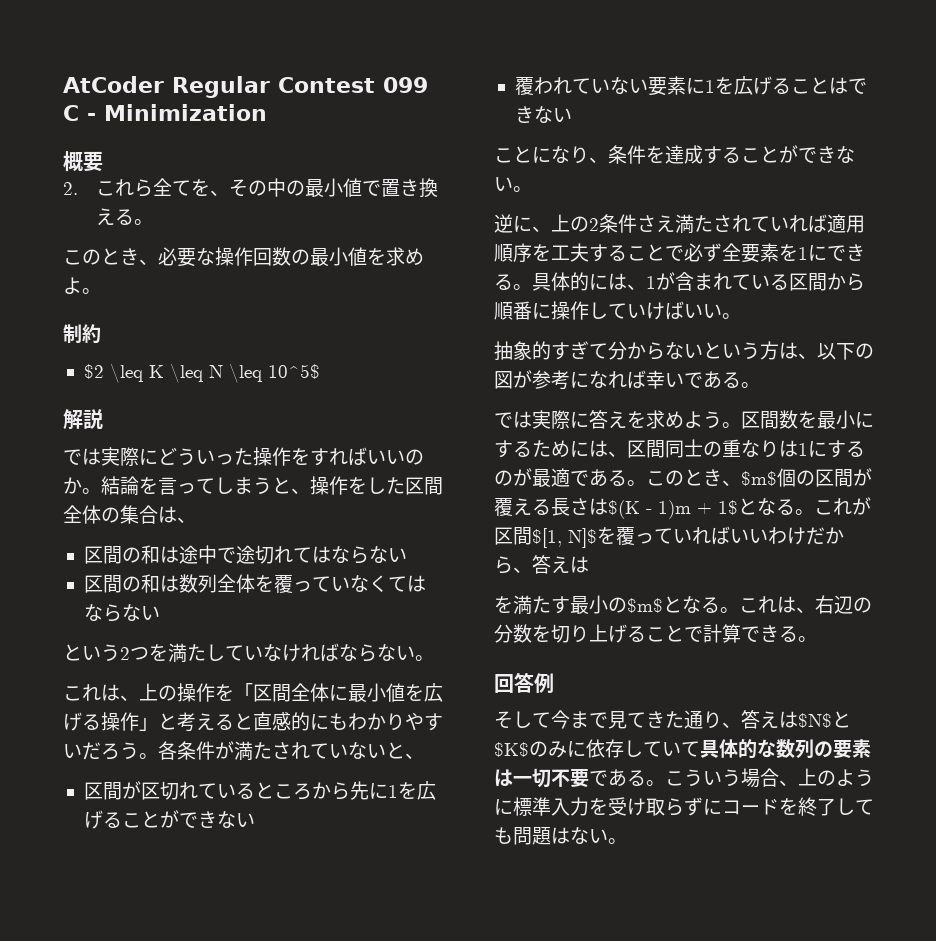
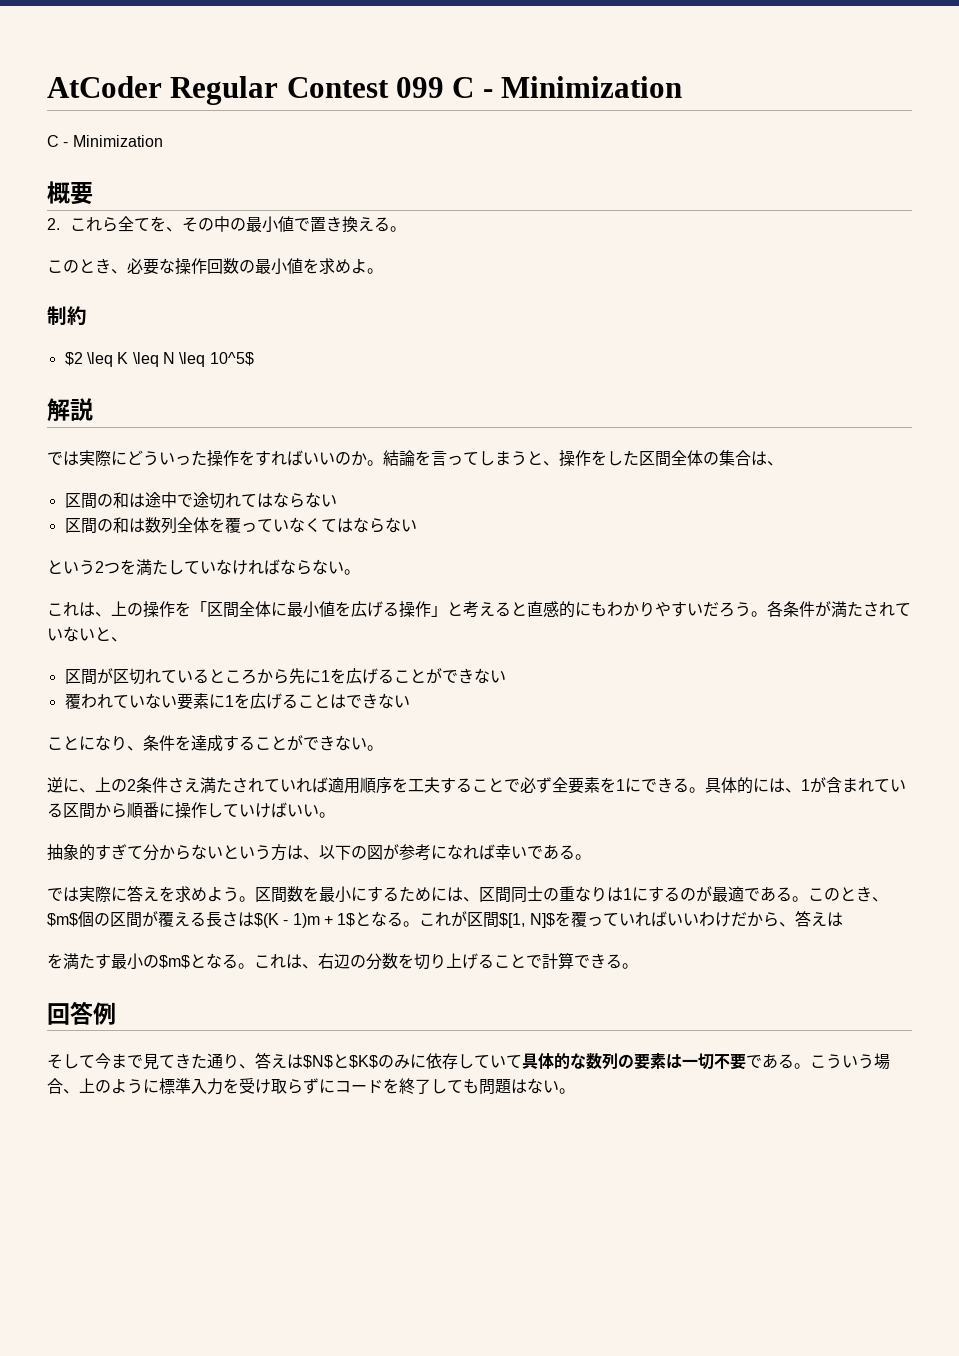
  AtCoder Regular Contest 099 C - Minimization
+ C - Minimization

